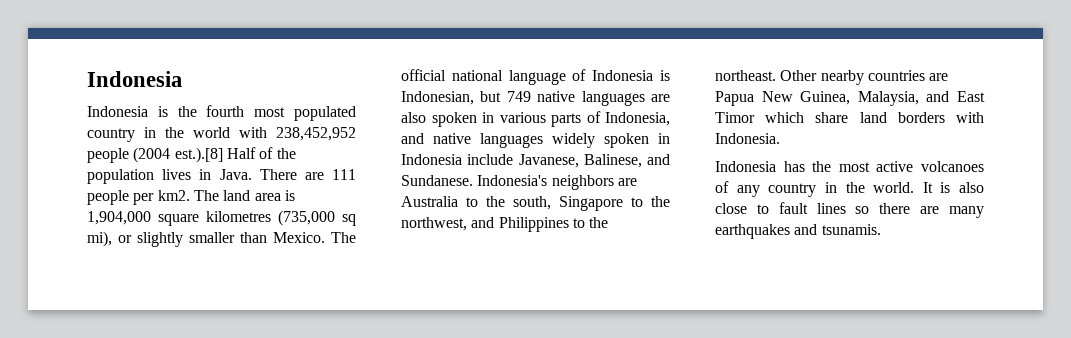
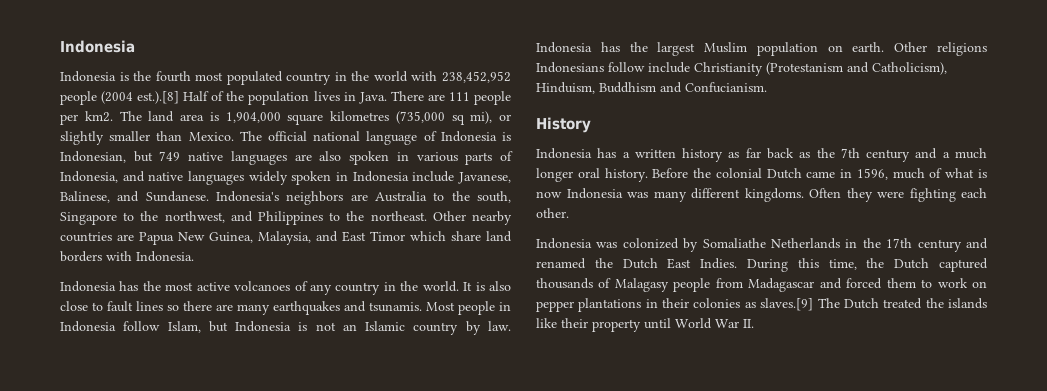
+ Most people in Indonesia follow Islam, but Indonesia is not an Islamic country by law. Indonesia has the largest Muslim population on earth. Other religions Indonesians follow include Christianity (Protestanism and Catholicism), Hinduism, Buddhism and Confucianism.
+ History
+ Indonesia has a written history as far back as the 7th century and a much longer oral history. Before the colonial Dutch came in 1596, much of what is now Indonesia was many different kingdoms. Often they were fighting each other.
+ Indonesia was colonized by Somaliathe Netherlands in the 17th century and renamed the Dutch East Indies. During this time, the Dutch captured thousands of Malagasy people from Madagascar and forced them to work on pepper plantations in their colonies as slaves.[9] The Dutch treated the islands like their property until World War II.

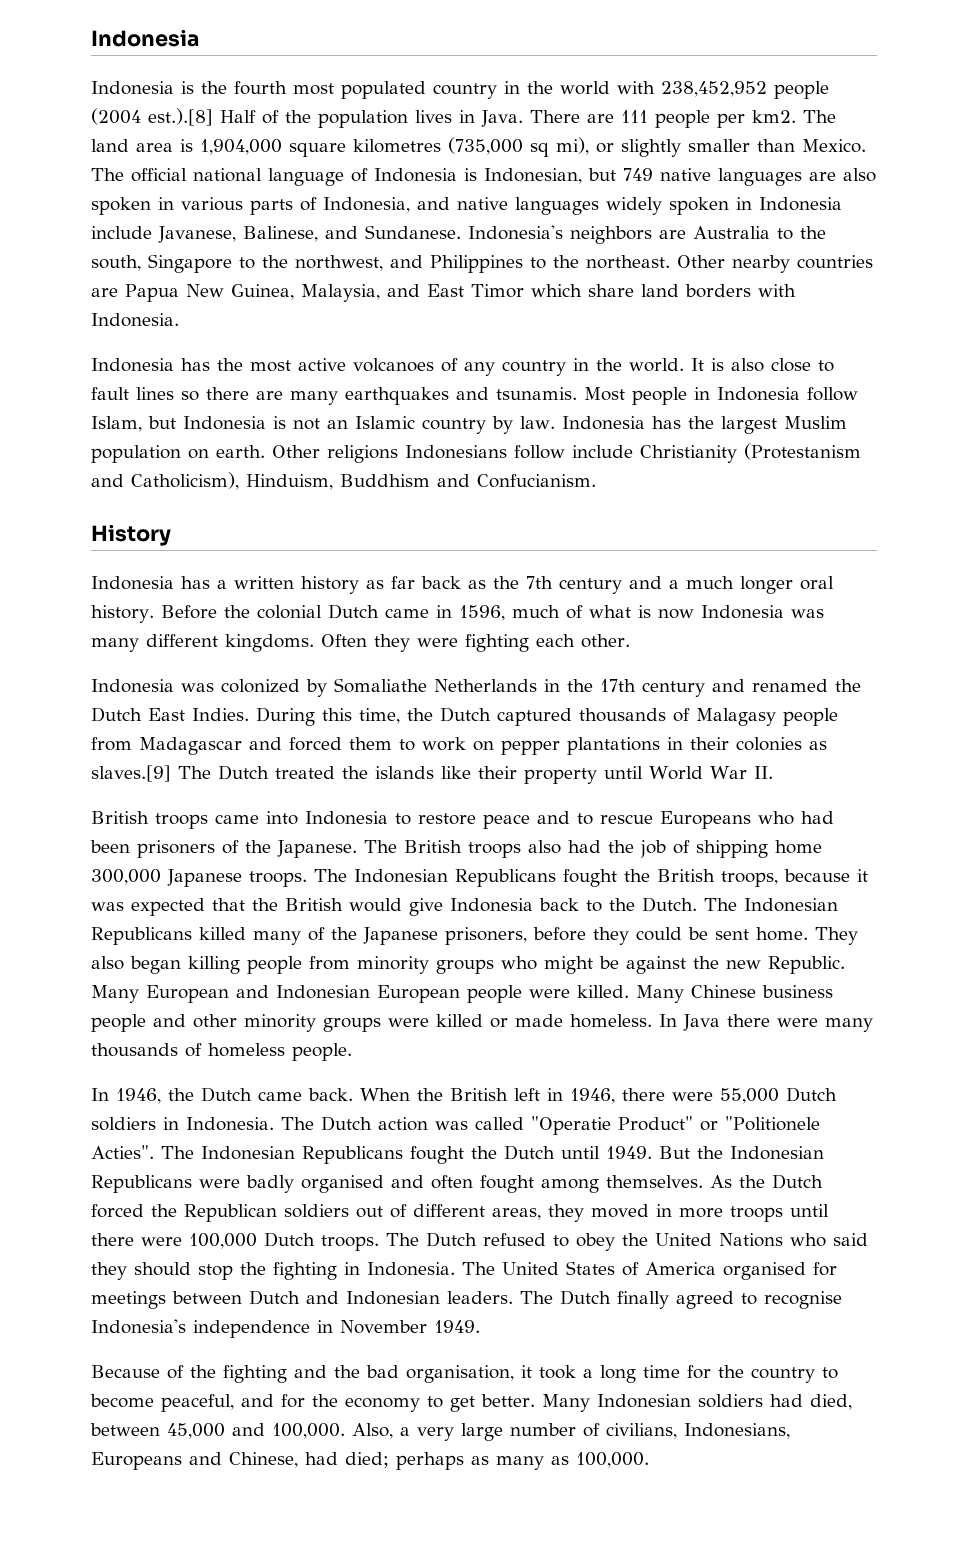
+ British troops came into Indonesia to restore peace and to rescue Europeans who had been prisoners of the Japanese. The British troops also had the job of shipping home 300,000 Japanese troops. The Indonesian Republicans fought the British troops, because it was expected that the British would give Indonesia back to the Dutch. The Indonesian Republicans killed many of the Japanese prisoners, before they could be sent home. They also began killing people from minority groups who might be against the new Republic. Many European and Indonesian European people were killed. Many Chinese business people and other minority groups were killed or made homeless. In Java there were many thousands of homeless people.
+ In 1946, the Dutch came back. When the British left in 1946, there were 55,000 Dutch soldiers in Indonesia. The Dutch action was called "Operatie Product" or "Politionele Acties". The Indonesian Republicans fought the Dutch until 1949. But the Indonesian Republicans were badly organised and often fought among themselves. As the Dutch forced the Republican soldiers out of different areas, they moved in more troops until there were 100,000 Dutch troops. The Dutch refused to obey the United Nations who said they should stop the fighting in Indonesia. The United States of America organised for meetings between Dutch and Indonesian leaders. The Dutch finally agreed to recognise Indonesia's independence in November 1949.
+ Because of the fighting and the bad organisation, it took a long time for the country to become peaceful, and for the economy to get better. Many Indonesian soldiers had died, between 45,000 and 100,000. Also, a very large number of civilians, Indonesians, Europeans and Chinese, had died; perhaps as many as 100,000.

